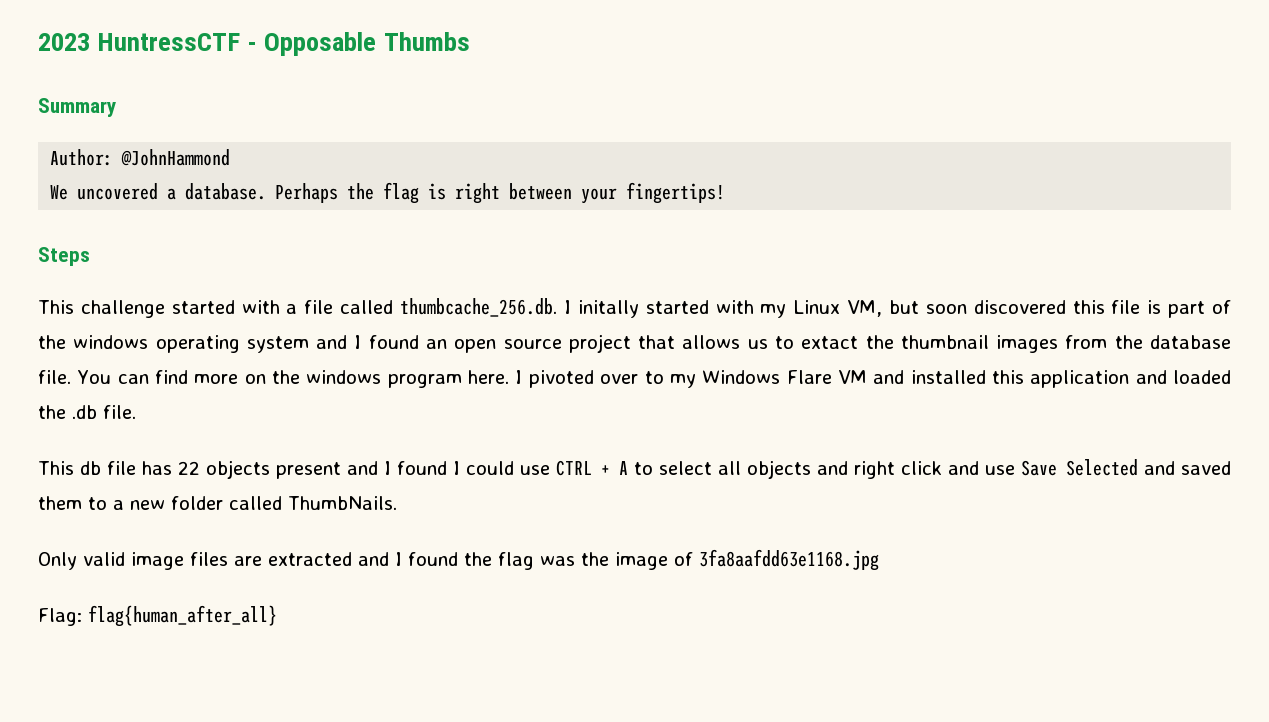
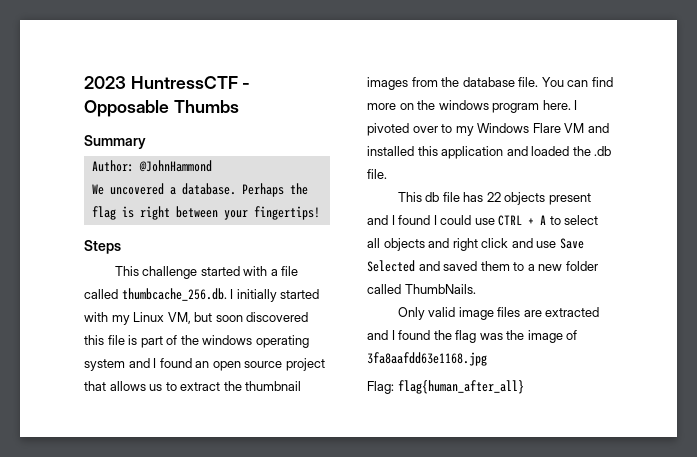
- This challenge started with a file called thumbcache_256.db. I initally started with my Linux VM, but soon discovered this file is part of the windows operating system and I found an open source project that allows us to extact the thumbnail images from the database file.
+ This challenge started with a file called thumbcache_256.db. I initially started with my Linux VM, but soon discovered this file is part of the windows operating system and I found an open source project that allows us to extract the thumbnail images from the database file.

